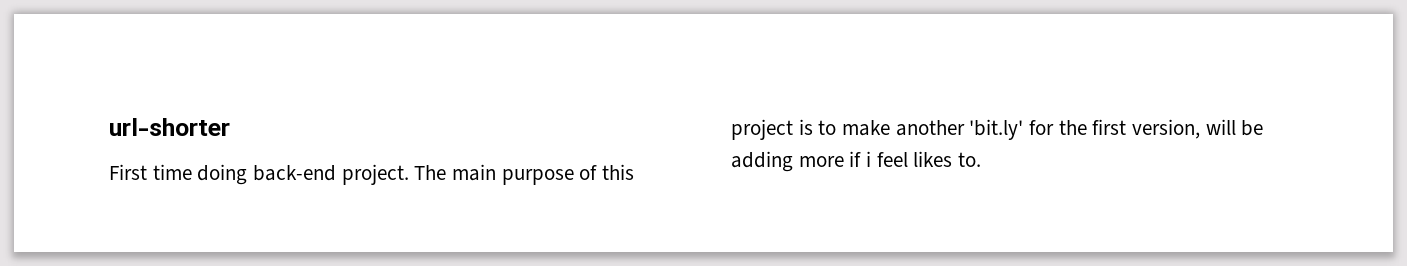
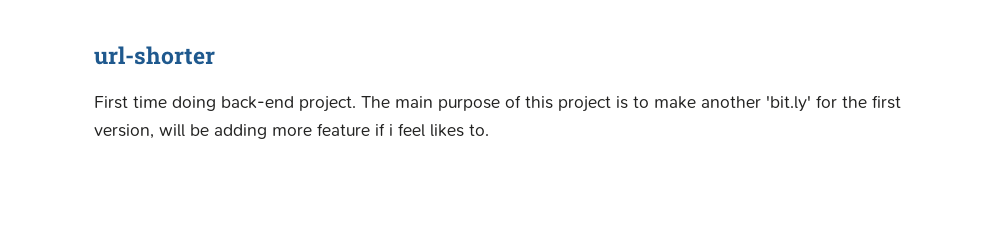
- The main purpose of this project is to make another 'bit.ly' for the first version, will be adding more if i feel likes to.
+ The main purpose of this project is to make another 'bit.ly' for the first version, will be adding more feature if i feel likes to.

